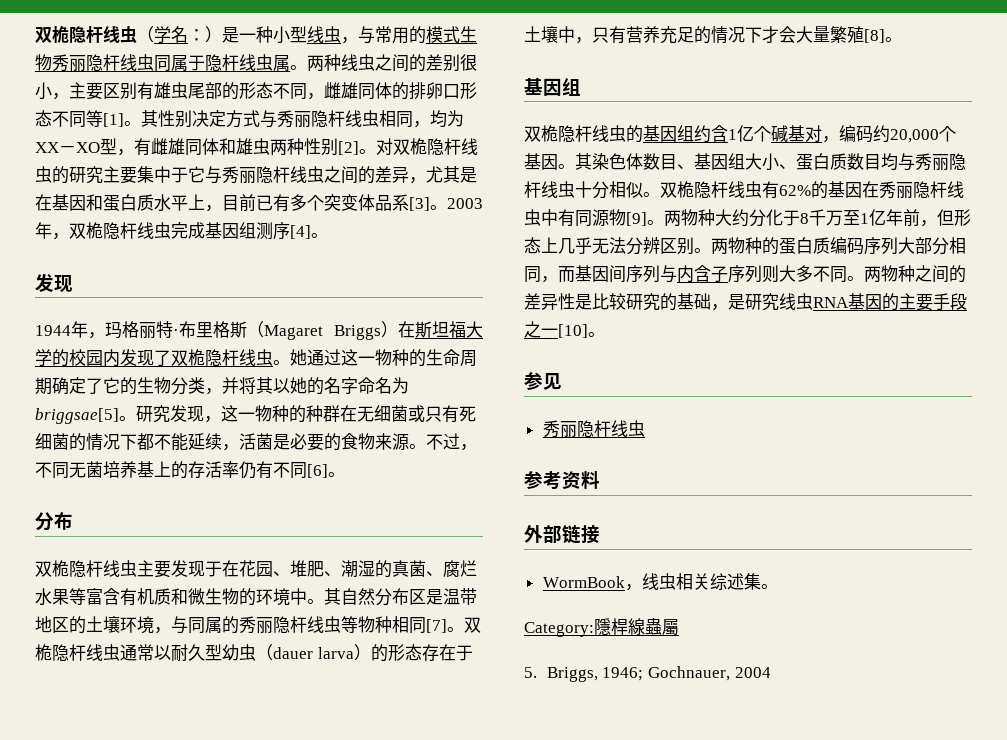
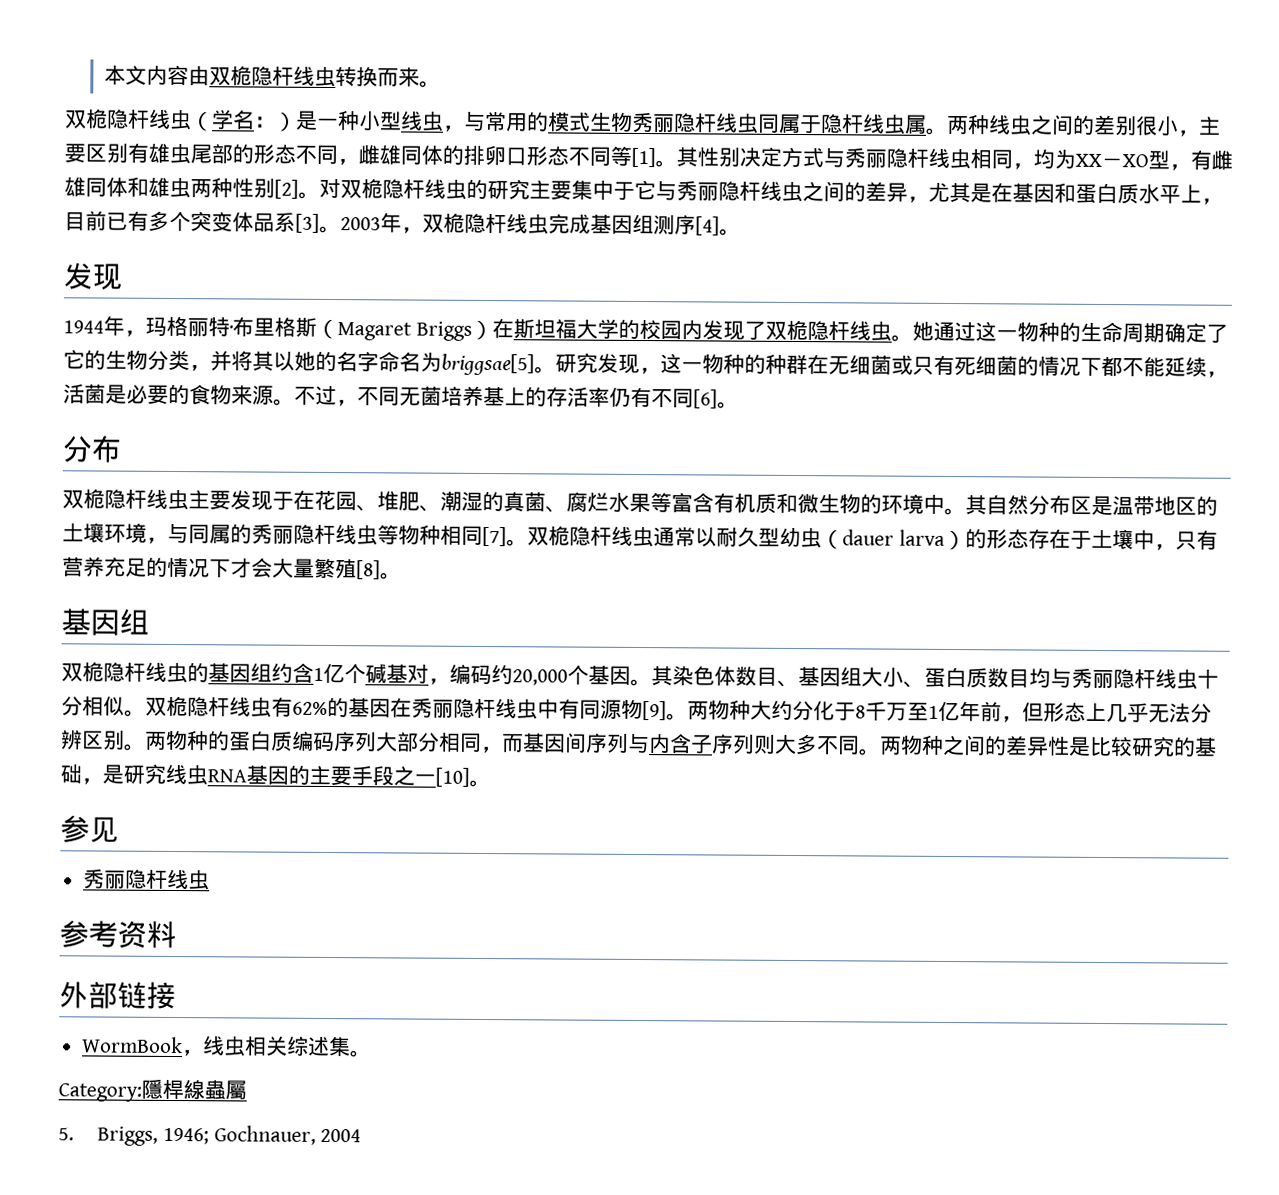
+ 本文内容由双桅隐杆线虫转换而来。

